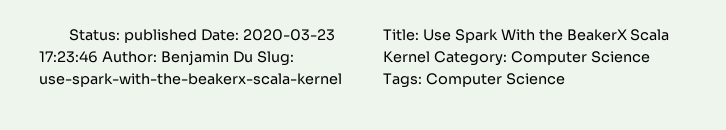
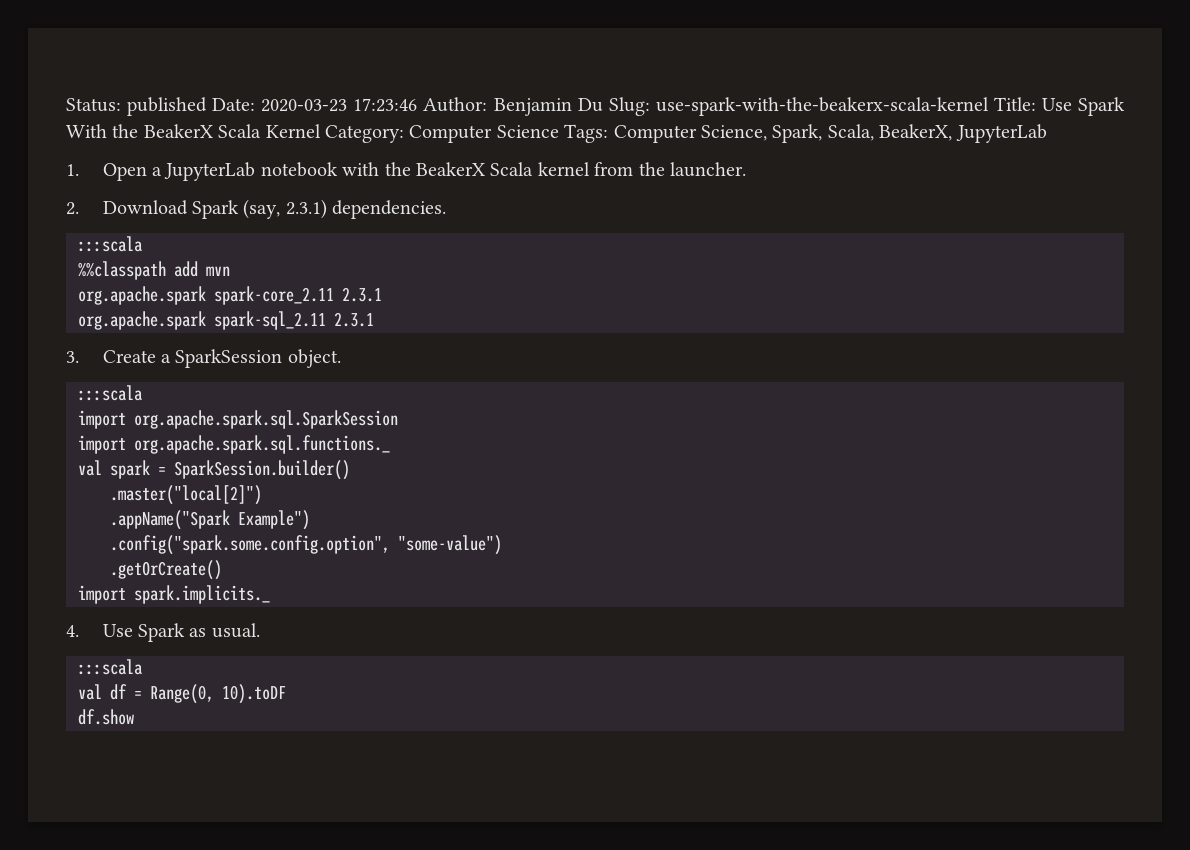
- Status: published Date: 2020-03-23 17:23:46 Author: Benjamin Du Slug: use-spark-with-the-beakerx-scala-kernel Title: Use Spark With the BeakerX Scala Kernel Category: Computer Science Tags: Computer Science
+ Status: published Date: 2020-03-23 17:23:46 Author: Benjamin Du Slug: use-spark-with-the-beakerx-scala-kernel Title: Use Spark With the BeakerX Scala Kernel Category: Computer Science Tags: Computer Science, Spark, Scala, BeakerX, JupyterLab
+ 1. Open a JupyterLab notebook with the BeakerX Scala kernel from the launcher.
+ 2. Download Spark (say, 2.3.1) dependencies.
+ :::scala
+ %%classpath add mvn
+ org.apache.spark spark-core_2.11 2.3.1
+ org.apache.spark spark-sql_2.11 2.3.1
+ 3. Create a SparkSession object.
+ :::scala
+ import org.apache.spark.sql.SparkSession
+ import org.apache.spark.sql.functions._
+ val spark = SparkSession.builder()
+ .master("local[2]")
+ .appName("Spark Example")
+ .config("spark.some.config.option", "some-value")
+ .getOrCreate()
+ import spark.implicits._
+ 4. Use Spark as usual.
+ :::scala
+ val df = Range(0, 10).toDF
+ df.show

